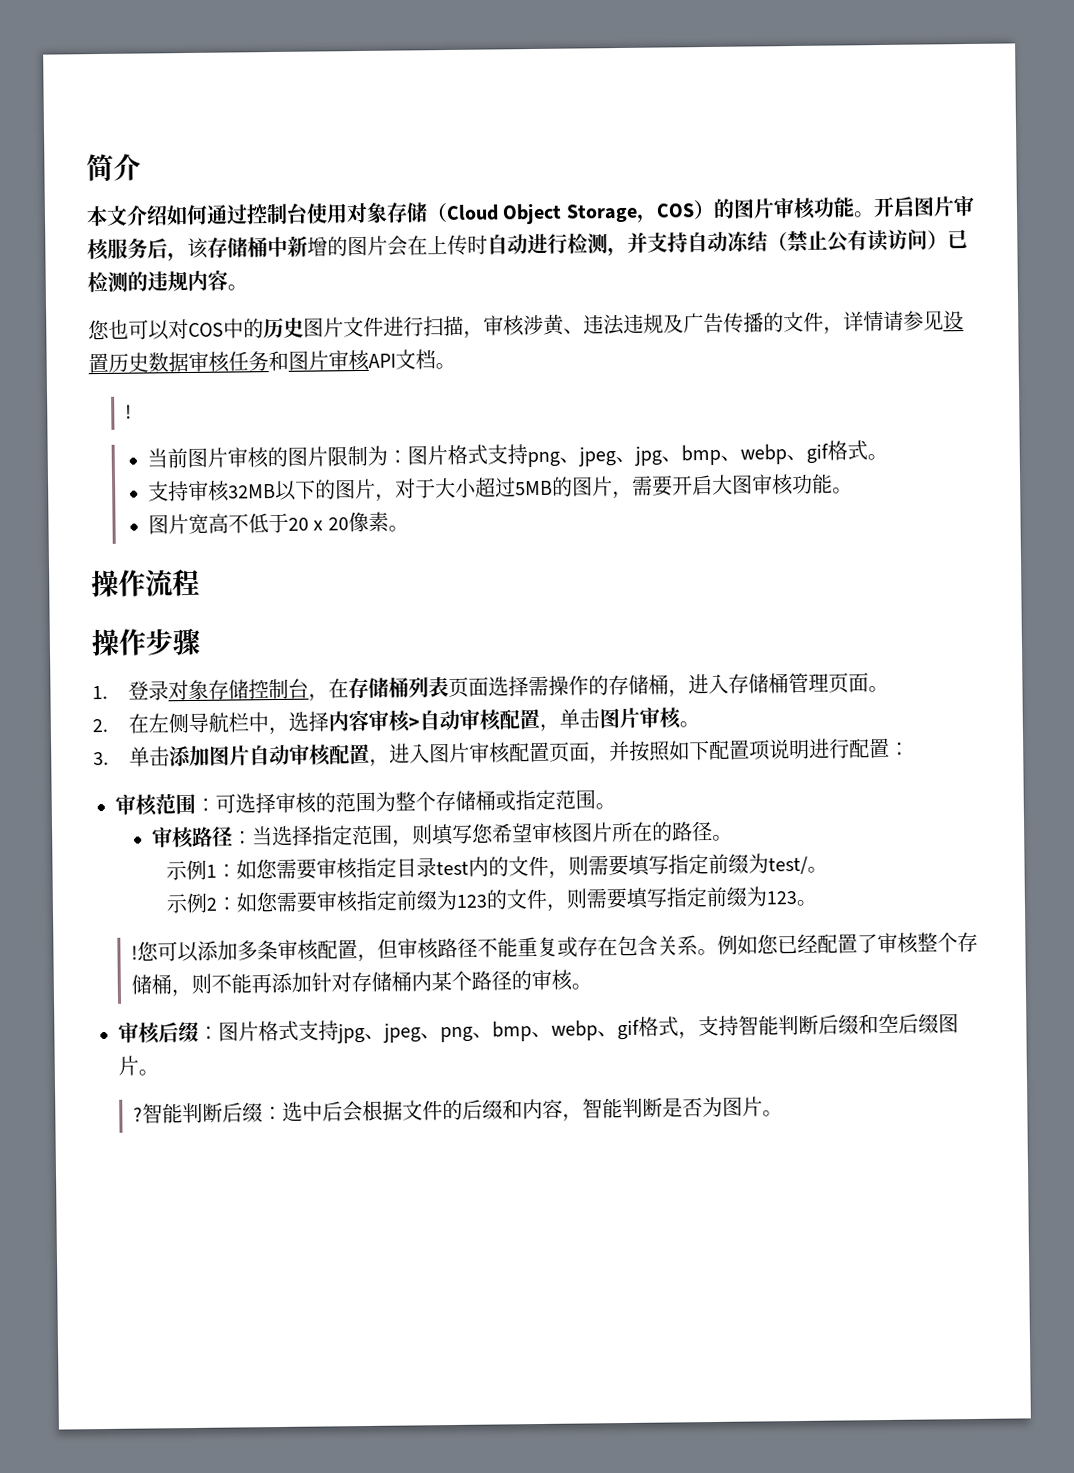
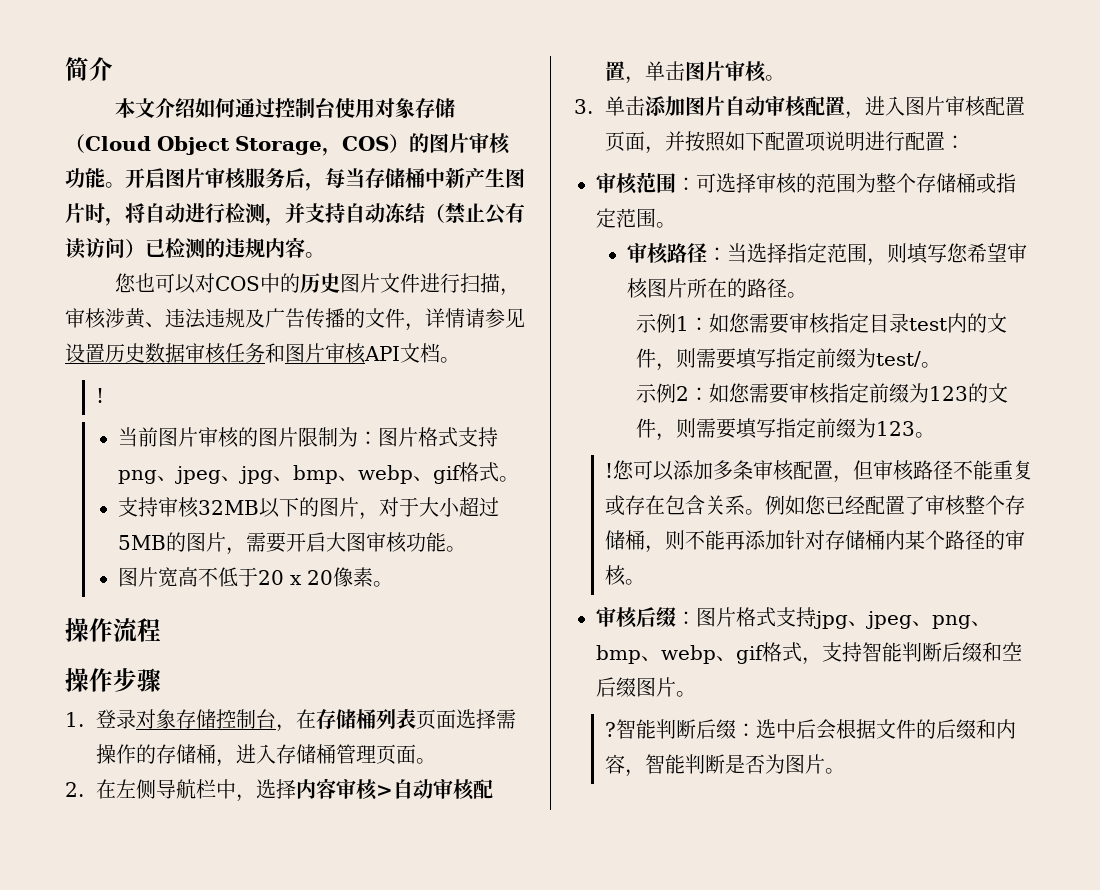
- 开启图片审核服务后，该存储桶中新增的图片会在上传时自动进行检测，并支持自动冻结（禁止公有读访问）已检测的违规内容。
+ 开启图片审核服务后，每当存储桶中新产生图片时，将自动进行检测，并支持自动冻结（禁止公有读访问）已检测的违规内容。

